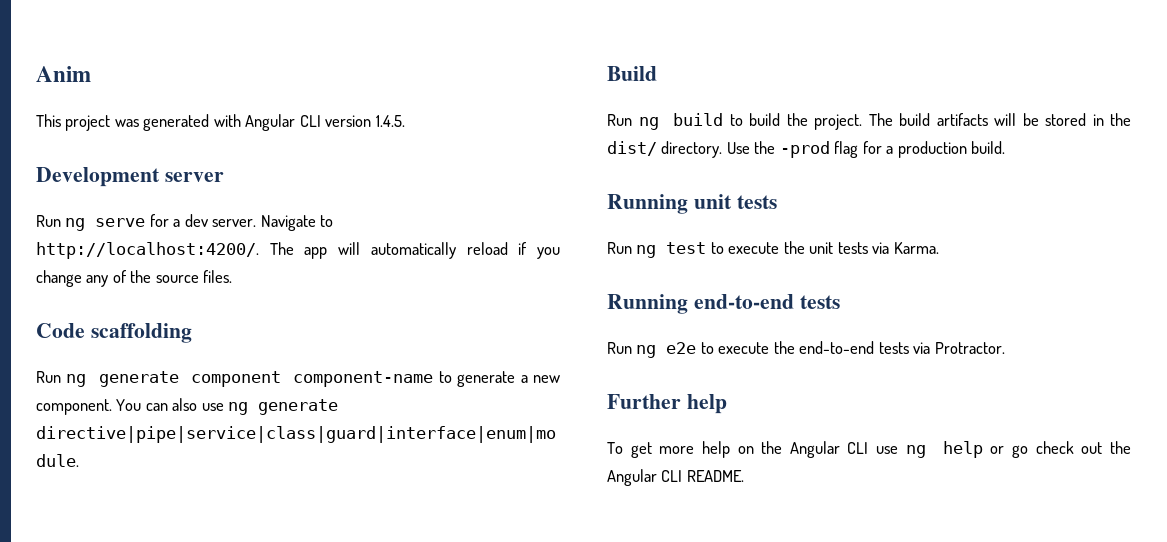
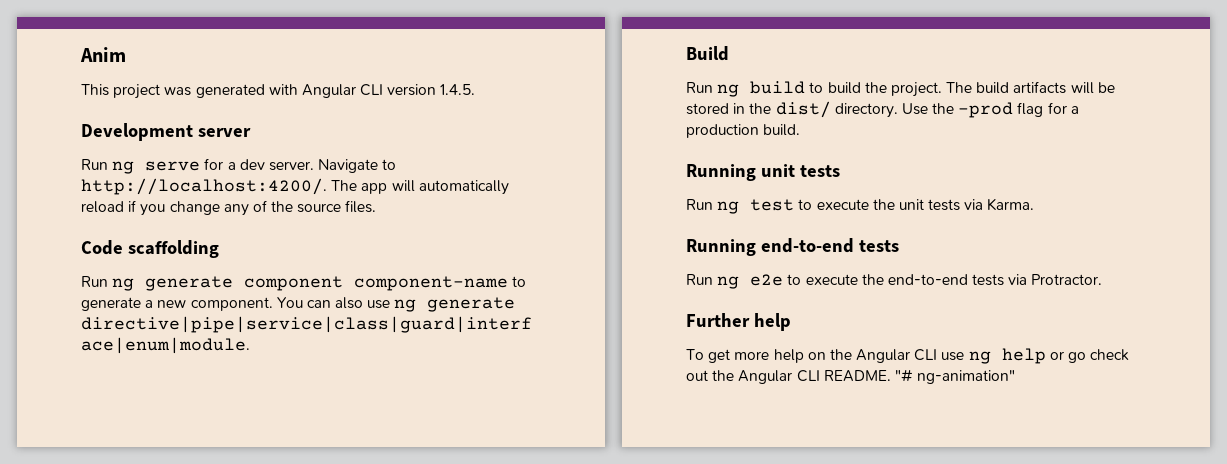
+ "# ng-animation"

